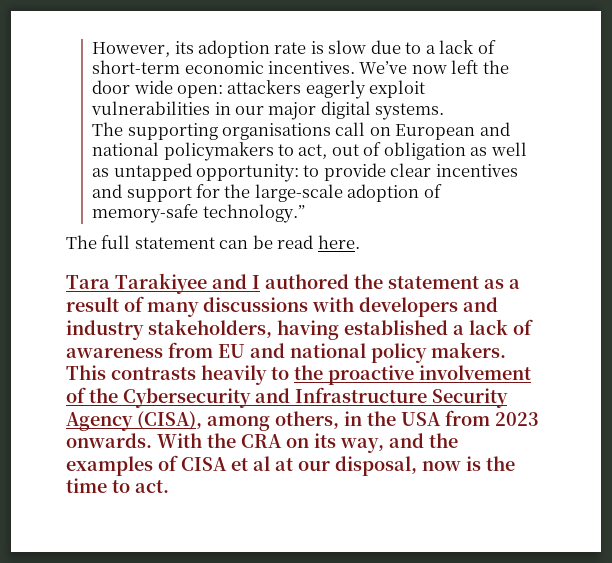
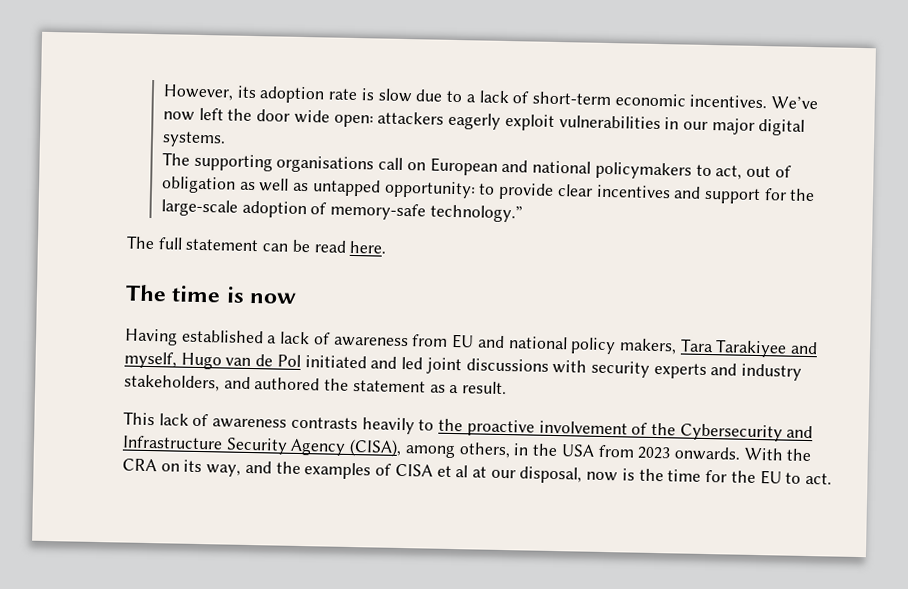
- Tara Tarakiyee and I authored the statement as a result of many discussions with developers and industry stakeholders, having established a lack of awareness from EU and national policy makers. This contrasts heavily to the proactive involvement of the Cybersecurity and Infrastructure Security Agency (CISA), among others, in the USA from 2023 onwards.
+ The time is now
+ Having established a lack of awareness from EU and national policy makers, Tara Tarakiyee and myself, Hugo van de Pol initiated and led joint discussions with security experts and industry stakeholders, and authored the statement as a result.
+ This lack of awareness contrasts heavily to the proactive involvement of the Cybersecurity and Infrastructure Security Agency (CISA), among others, in the USA from 2023 onwards.
- With the CRA on its way, and the examples of CISA et al at our disposal, now is the time to act.
+ With the CRA on its way, and the examples of CISA et al at our disposal, now is the time for the EU to act.

